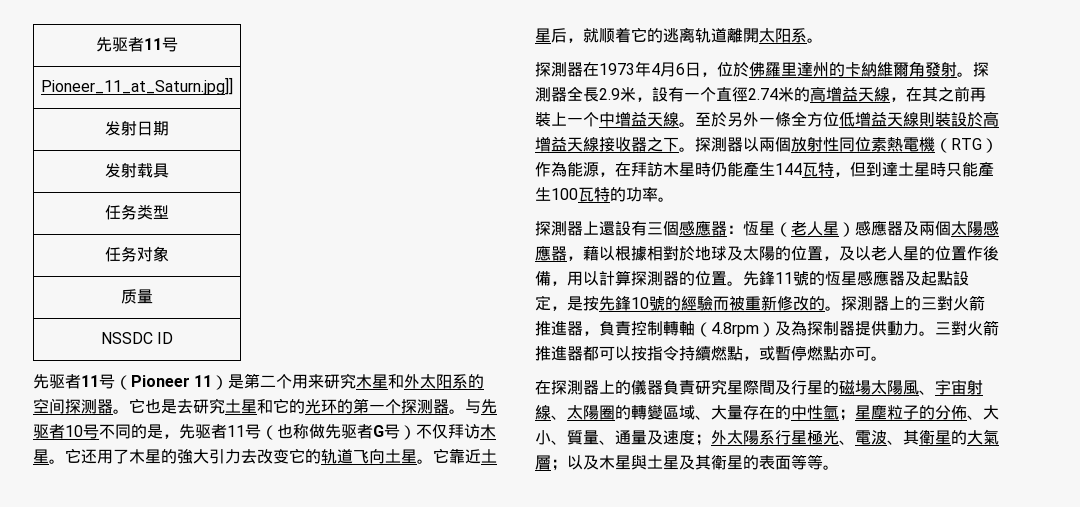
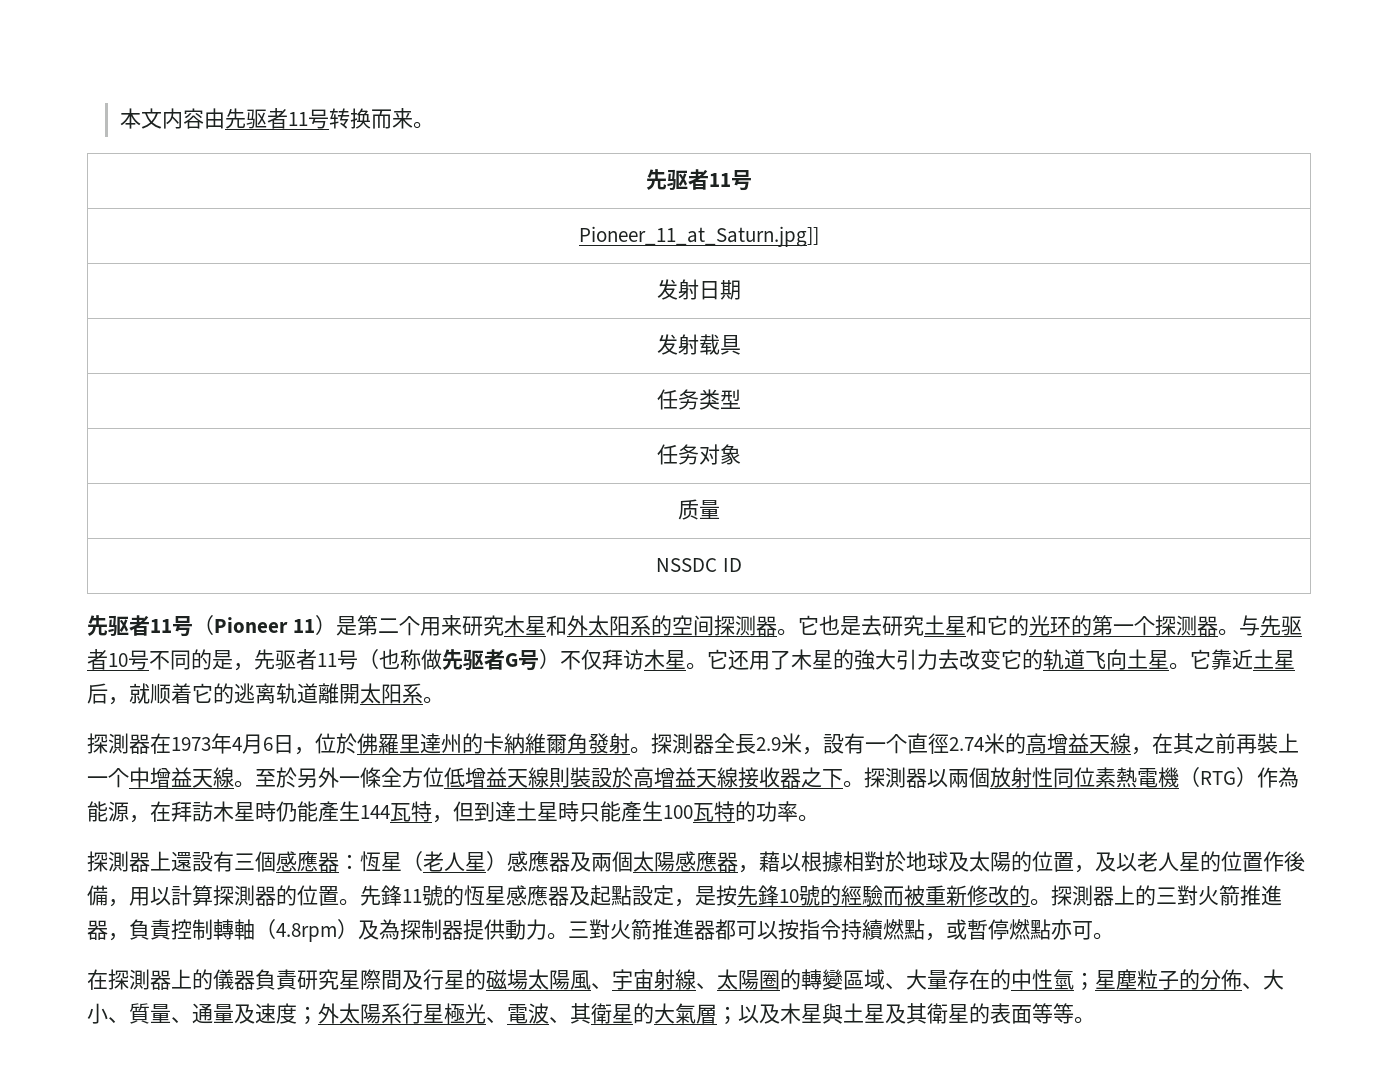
+ 本文内容由先驱者11号转换而来。

